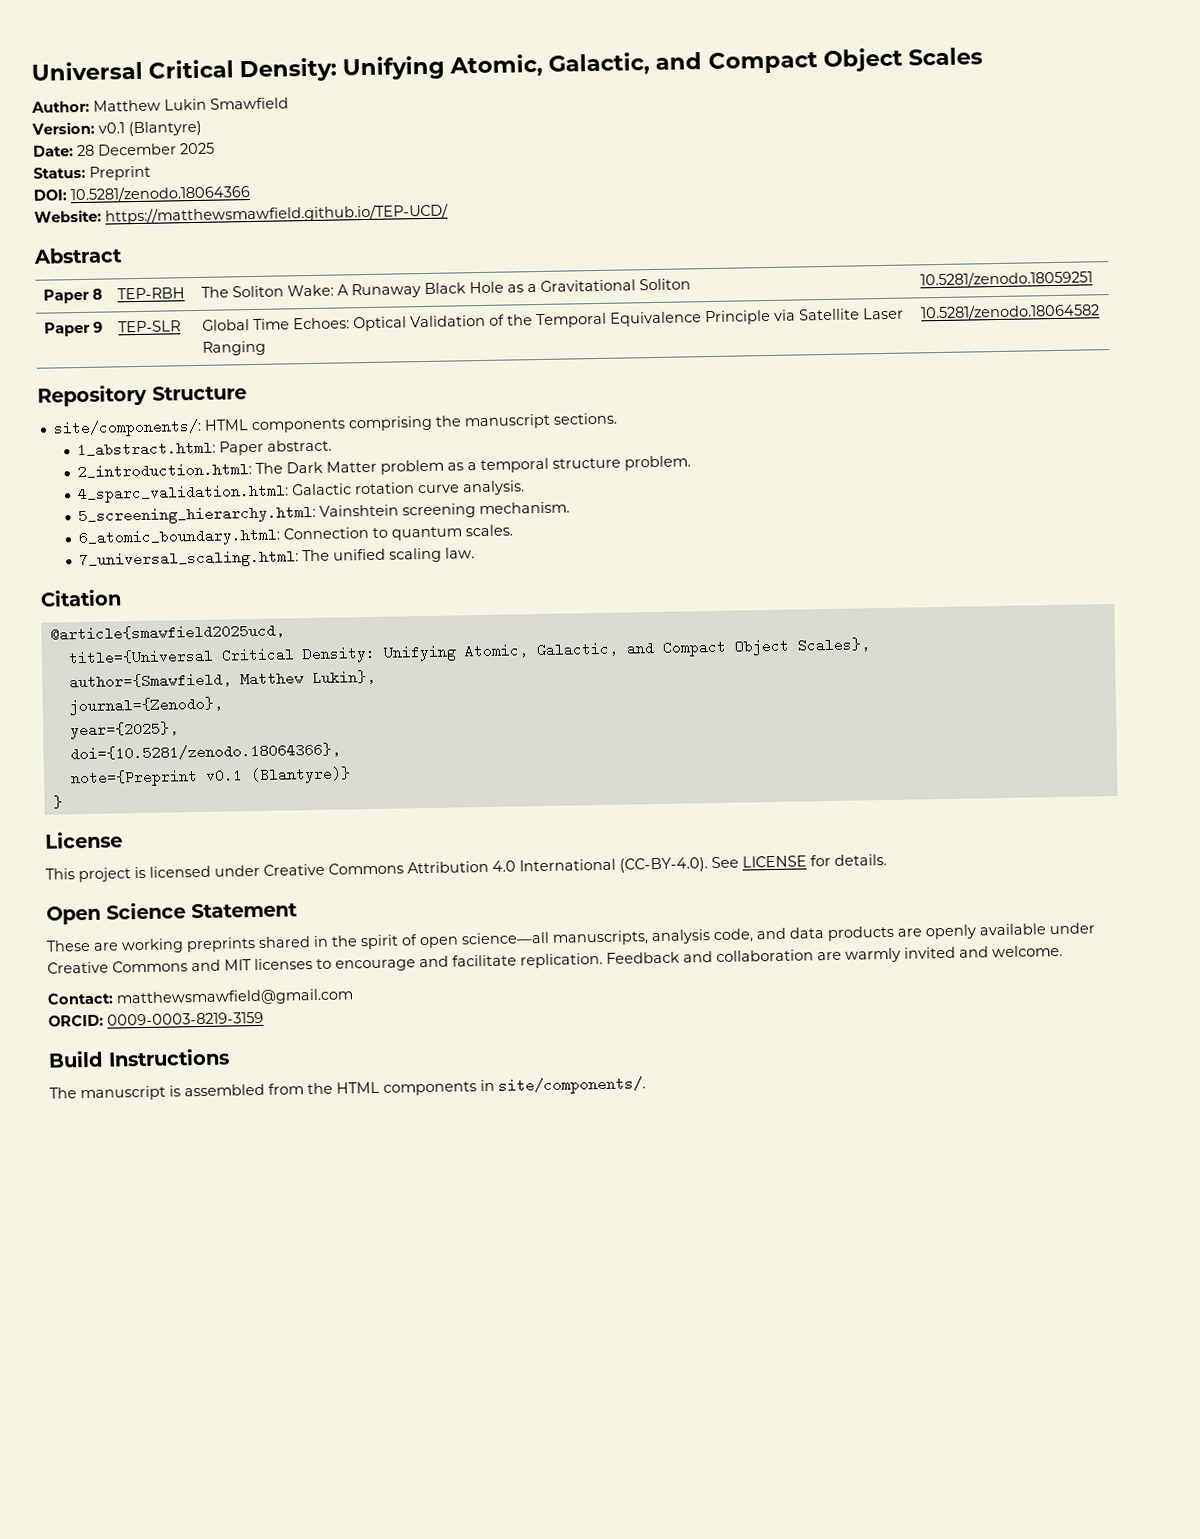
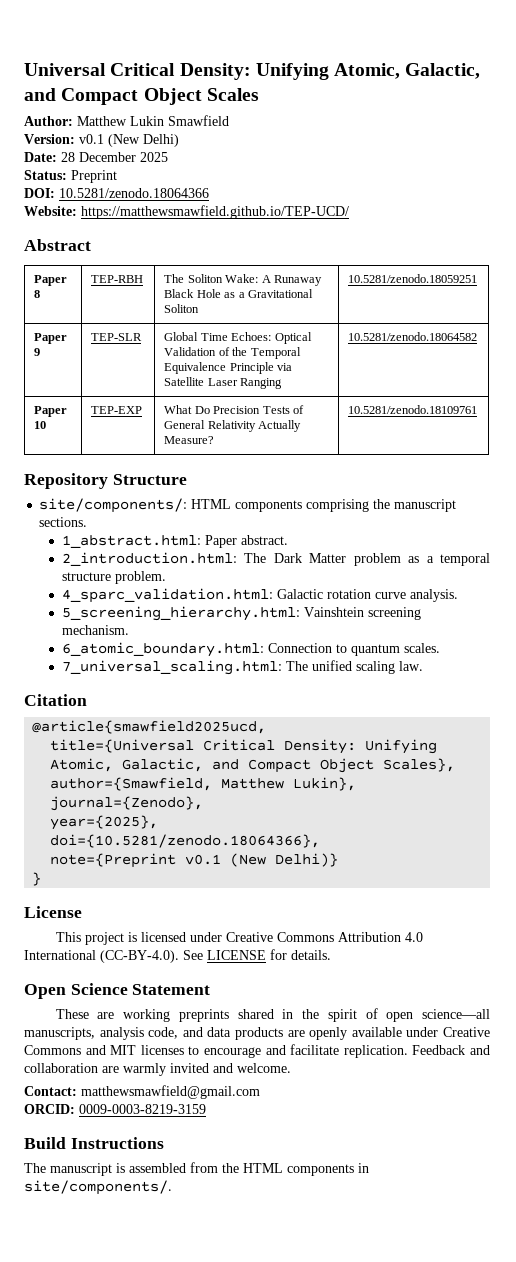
- Version: v0.1 (Blantyre)
+ Version: v0.1 (New Delhi)
+ Paper 10 | TEP-EXP | What Do Precision Tests of General Relativity Actually Measure? | 10.5281/zenodo.18109761
- note={Preprint v0.1 (Blantyre)}
+ note={Preprint v0.1 (New Delhi)}

